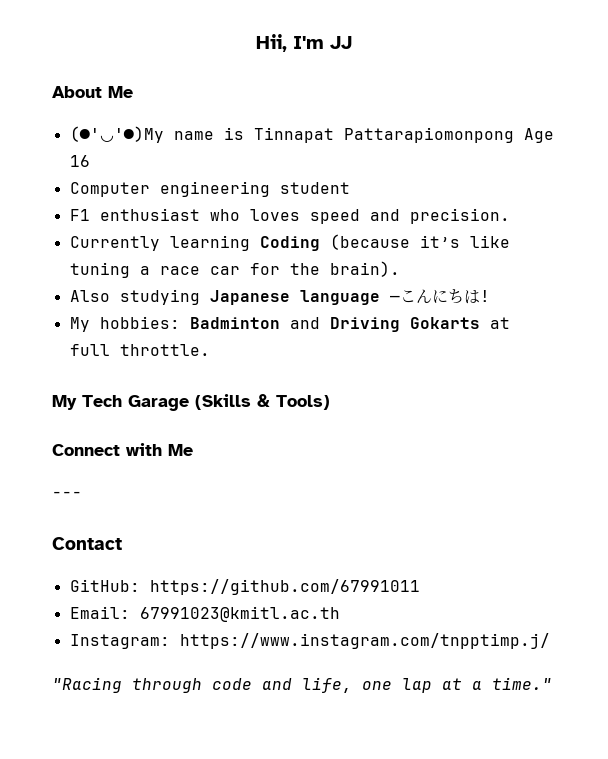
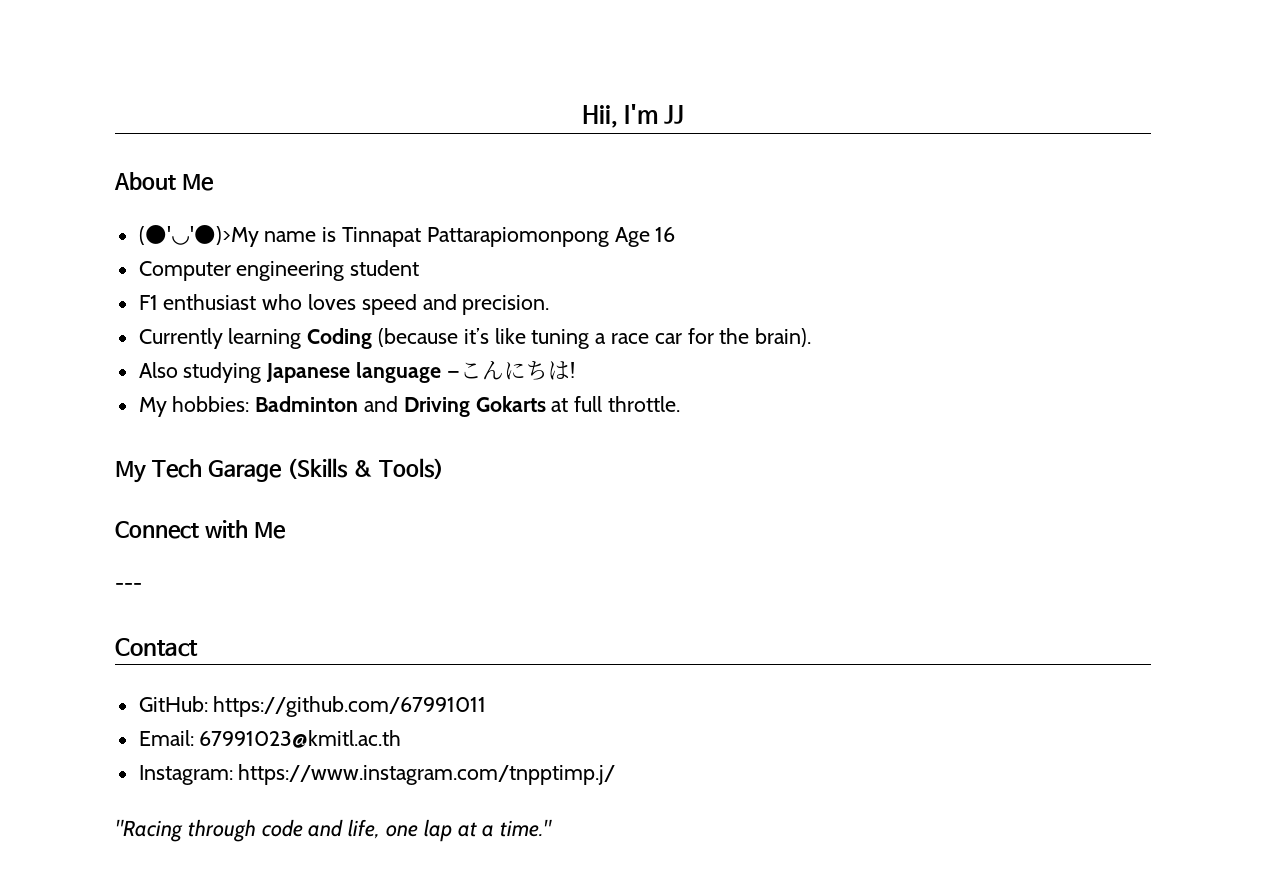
- (●'◡'●)My name is Tinnapat Pattarapiomonpong Age 16
+ (●'◡'●)>My name is Tinnapat Pattarapiomonpong Age 16

